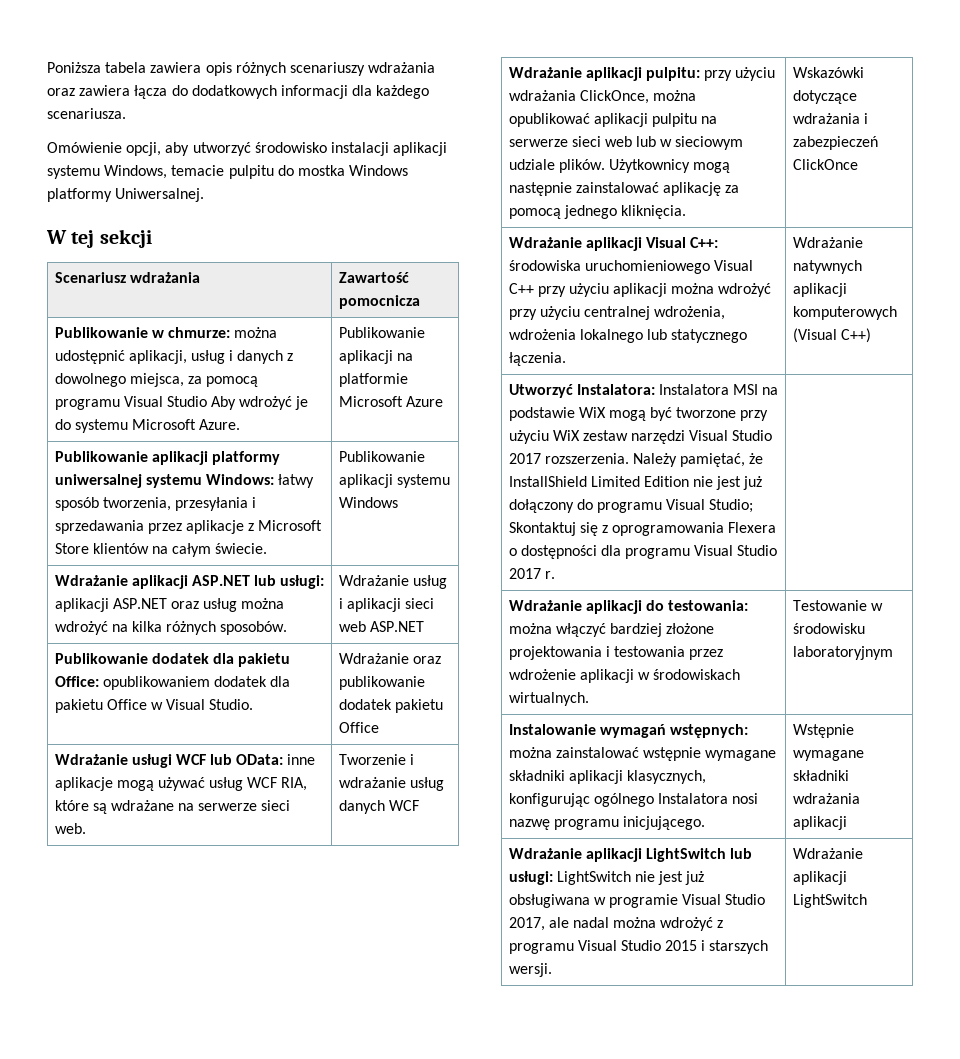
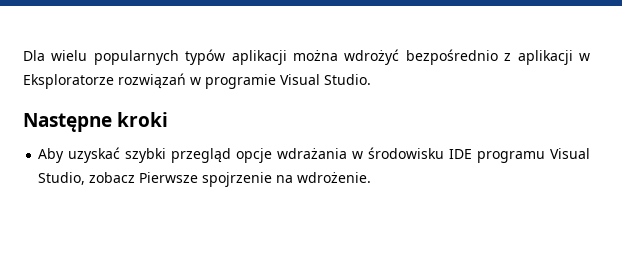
- Poniższa tabela zawiera opis różnych scenariuszy wdrażania oraz zawiera łącza do dodatkowych informacji dla każdego scenariusza.
- Omówienie opcji, aby utworzyć środowisko instalacji aplikacji systemu Windows, temacie pulpitu do mostka Windows platformy Uniwersalnej.
- W tej sekcji
- Scenariusz wdrażania | Zawartość pomocnicza
- Publikowanie w chmurze: można udostępnić aplikacji, usług i danych z dowolnego miejsca, za pomocą programu Visual Studio Aby wdrożyć je do systemu Microsoft Azure. | Publikowanie aplikacji na platformie Microsoft Azure
- Publikowanie aplikacji platformy uniwersalnej systemu Windows: łatwy sposób tworzenia, przesyłania i sprzedawania przez aplikacje z Microsoft Store klientów na całym świecie. | Publikowanie aplikacji systemu Windows
- Wdrażanie aplikacji ASP.NET lub usługi: aplikacji ASP.NET oraz usług można wdrożyć na kilka różnych sposobów. | Wdrażanie usług i aplikacji sieci web ASP.NET
- Publikowanie dodatek dla pakietu Office: opublikowaniem dodatek dla pakietu Office w Visual Studio. | Wdrażanie oraz publikowanie dodatek pakietu Office
- Wdrażanie usługi WCF lub OData: inne aplikacje mogą używać usług WCF RIA, które są wdrażane na serwerze sieci web. | Tworzenie i wdrażanie usług danych WCF
- Wdrażanie aplikacji pulpitu: przy użyciu wdrażania ClickOnce, można opublikować aplikacji pulpitu na serwerze sieci web lub w sieciowym udziale plików. Użytkownicy mogą następnie zainstalować aplikację za pomocą jednego kliknięcia. | Wskazówki dotyczące wdrażania i zabezpieczeń ClickOnce
- Wdrażanie aplikacji Visual C++: środowiska uruchomieniowego Visual C++ przy użyciu aplikacji można wdrożyć przy użyciu centralnej wdrożenia, wdrożenia lokalnego lub statycznego łączenia. | Wdrażanie natywnych aplikacji komputerowych (Visual C++)
- Utworzyć Instalatora: Instalatora MSI na podstawie WiX mogą być tworzone przy użyciu WiX zestaw narzędzi Visual Studio 2017 rozszerzenia. Należy pamiętać, że InstallShield Limited Edition nie jest już dołączony do programu Visual Studio; Skontaktuj się z oprogramowania Flexera o dostępności dla programu Visual Studio 2017 r. |
- Wdrażanie aplikacji do testowania: można włączyć bardziej złożone projektowania i testowania przez wdrożenie aplikacji w środowiskach wirtualnych. | Testowanie w środowisku laboratoryjnym
- Instalowanie wymagań wstępnych: można zainstalować wstępnie wymagane składniki aplikacji klasycznych, konfigurując ogólnego Instalatora nosi nazwę programu inicjującego. | Wstępnie wymagane składniki wdrażania aplikacji
- Wdrażanie aplikacji LightSwitch lub usługi: LightSwitch nie jest już obsługiwana w programie Visual Studio 2017, ale nadal można wdrożyć z programu Visual Studio 2015 i starszych wersji. | Wdrażanie aplikacji LightSwitch
+ Dla wielu popularnych typów aplikacji można wdrożyć bezpośrednio z aplikacji w Eksploratorze rozwiązań w programie Visual Studio.
+ Następne kroki
+ Aby uzyskać szybki przegląd opcje wdrażania w środowisku IDE programu Visual Studio, zobacz Pierwsze spojrzenie na wdrożenie.

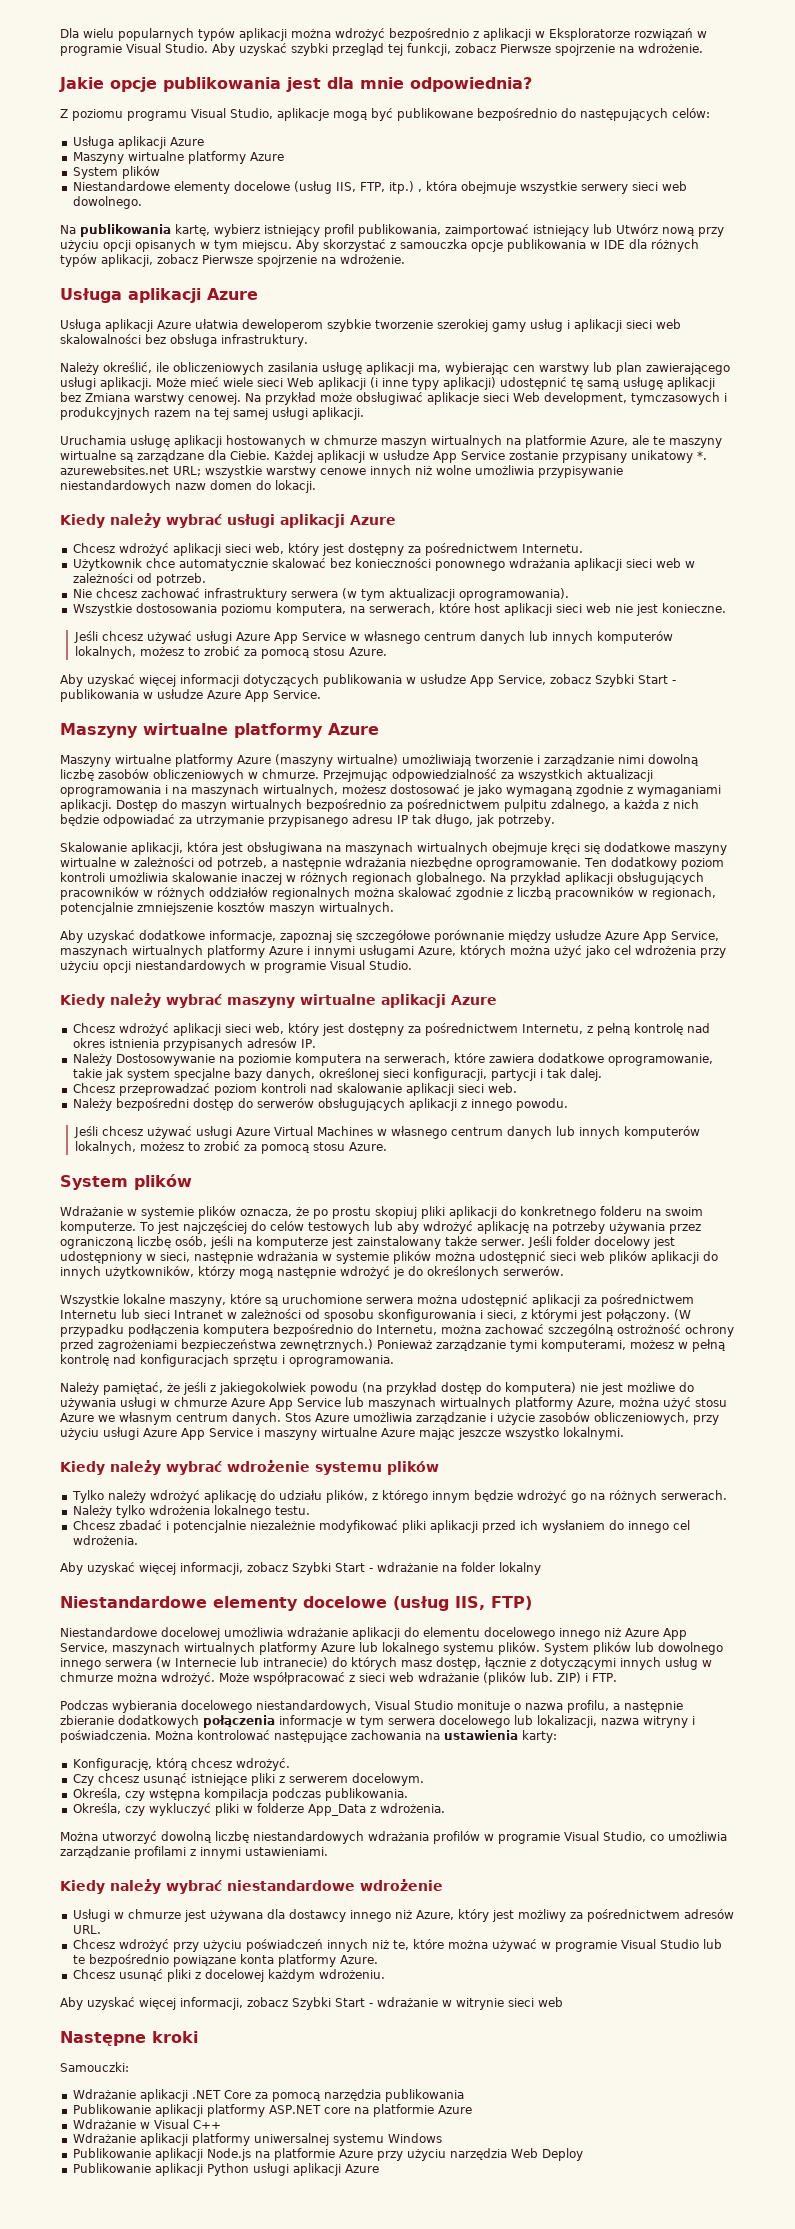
- Dla wielu popularnych typów aplikacji można wdrożyć bezpośrednio z aplikacji w Eksploratorze rozwiązań w programie Visual Studio.
+ Dla wielu popularnych typów aplikacji można wdrożyć bezpośrednio z aplikacji w Eksploratorze rozwiązań w programie Visual Studio. Aby uzyskać szybki przegląd tej funkcji, zobacz Pierwsze spojrzenie na wdrożenie.
+ Jakie opcje publikowania jest dla mnie odpowiednia?
+ Z poziomu programu Visual Studio, aplikacje mogą być publikowane bezpośrednio do następujących celów:
+ Usługa aplikacji Azure
+ Maszyny wirtualne platformy Azure
+ System plików
+ Niestandardowe elementy docelowe (usług IIS, FTP, itp.) , która obejmuje wszystkie serwery sieci web dowolnego.
+ Na publikowania kartę, wybierz istniejący profil publikowania, zaimportować istniejący lub Utwórz nową przy użyciu opcji opisanych w tym miejscu. Aby skorzystać z samouczka opcje publikowania w IDE dla różnych typów aplikacji, zobacz Pierwsze spojrzenie na wdrożenie.
+ Usługa aplikacji Azure
+ Usługa aplikacji Azure ułatwia deweloperom szybkie tworzenie szerokiej gamy usług i aplikacji sieci web skalowalności bez obsługa infrastruktury.
+ Należy określić, ile obliczeniowych zasilania usługę aplikacji ma, wybierając cen warstwy lub plan zawierającego usługi aplikacji. Może mieć wiele sieci Web aplikacji (i inne typy aplikacji) udostępnić tę samą usługę aplikacji bez Zmiana warstwy cenowej. Na przykład może obsługiwać aplikacje sieci Web development, tymczasowych i produkcyjnych razem na tej samej usługi aplikacji.
+ Uruchamia usługę aplikacji hostowanych w chmurze maszyn wirtualnych na platformie Azure, ale te maszyny wirtualne są zarządzane dla Ciebie. Każdej aplikacji w usłudze App Service zostanie przypisany unikatowy *. azurewebsites.net URL; wszystkie warstwy cenowe innych niż wolne umożliwia przypisywanie niestandardowych nazw domen do lokacji.
+ Kiedy należy wybrać usługi aplikacji Azure
+ Chcesz wdrożyć aplikacji sieci web, który jest dostępny za pośrednictwem Internetu.
+ Użytkownik chce automatycznie skalować bez konieczności ponownego wdrażania aplikacji sieci web w zależności od potrzeb.
+ Nie chcesz zachować infrastruktury serwera (w tym aktualizacji oprogramowania).
+ Wszystkie dostosowania poziomu komputera, na serwerach, które host aplikacji sieci web nie jest konieczne.
+ Jeśli chcesz używać usługi Azure App Service w własnego centrum danych lub innych komputerów lokalnych, możesz to zrobić za pomocą stosu Azure.
+ Aby uzyskać więcej informacji dotyczących publikowania w usłudze App Service, zobacz Szybki Start - publikowania w usłudze Azure App Service.
+ Maszyny wirtualne platformy Azure
+ Maszyny wirtualne platformy Azure (maszyny wirtualne) umożliwiają tworzenie i zarządzanie nimi dowolną liczbę zasobów obliczeniowych w chmurze. Przejmując odpowiedzialność za wszystkich aktualizacji oprogramowania i na maszynach wirtualnych, możesz dostosować je jako wymaganą zgodnie z wymaganiami aplikacji. Dostęp do maszyn wirtualnych bezpośrednio za pośrednictwem pulpitu zdalnego, a każda z nich będzie odpowiadać za utrzymanie przypisanego adresu IP tak długo, jak potrzeby.
+ Skalowanie aplikacji, która jest obsługiwana na maszynach wirtualnych obejmuje kręci się dodatkowe maszyny wirtualne w zależności od potrzeb, a następnie wdrażania niezbędne oprogramowanie. Ten dodatkowy poziom kontroli umożliwia skalowanie inaczej w różnych regionach globalnego. Na przykład aplikacji obsługujących pracowników w różnych oddziałów regionalnych można skalować zgodnie z liczbą pracowników w regionach, potencjalnie zmniejszenie kosztów maszyn wirtualnych.
+ Aby uzyskać dodatkowe informacje, zapoznaj się szczegółowe porównanie między usłudze Azure App Service, maszynach wirtualnych platformy Azure i innymi usługami Azure, których można użyć jako cel wdrożenia przy użyciu opcji niestandardowych w programie Visual Studio.
+ Kiedy należy wybrać maszyny wirtualne aplikacji Azure
+ Chcesz wdrożyć aplikacji sieci web, który jest dostępny za pośrednictwem Internetu, z pełną kontrolę nad okres istnienia przypisanych adresów IP.
+ Należy Dostosowywanie na poziomie komputera na serwerach, które zawiera dodatkowe oprogramowanie, takie jak system specjalne bazy danych, określonej sieci konfiguracji, partycji i tak dalej.
+ Chcesz przeprowadzać poziom kontroli nad skalowanie aplikacji sieci web.
+ Należy bezpośredni dostęp do serwerów obsługujących aplikacji z innego powodu.
+ Jeśli chcesz używać usługi Azure Virtual Machines w własnego centrum danych lub innych komputerów lokalnych, możesz to zrobić za pomocą stosu Azure.
+ System plików
+ Wdrażanie w systemie plików oznacza, że po prostu skopiuj pliki aplikacji do konkretnego folderu na swoim komputerze. To jest najczęściej do celów testowych lub aby wdrożyć aplikację na potrzeby używania przez ograniczoną liczbę osób, jeśli na komputerze jest zainstalowany także serwer. Jeśli folder docelowy jest udostępniony w sieci, następnie wdrażania w systemie plików można udostępnić sieci web plików aplikacji do innych użytkowników, którzy mogą następnie wdrożyć je do określonych serwerów.
+ Wszystkie lokalne maszyny, które są uruchomione serwera można udostępnić aplikacji za pośrednictwem Internetu lub sieci Intranet w zależności od sposobu skonfigurowania i sieci, z którymi jest połączony. (W przypadku podłączenia komputera bezpośrednio do Internetu, można zachować szczególną ostrożność ochrony przed zagrożeniami bezpieczeństwa zewnętrznych.) Ponieważ zarządzanie tymi komputerami, możesz w pełną kontrolę nad konfiguracjach sprzętu i oprogramowania.
+ Należy pamiętać, że jeśli z jakiegokolwiek powodu (na przykład dostęp do komputera) nie jest możliwe do używania usługi w chmurze Azure App Service lub maszynach wirtualnych platformy Azure, można użyć stosu Azure we własnym centrum danych. Stos Azure umożliwia zarządzanie i użycie zasobów obliczeniowych, przy użyciu usługi Azure App Service i maszyny wirtualne Azure mając jeszcze wszystko lokalnymi.
+ Kiedy należy wybrać wdrożenie systemu plików
+ Tylko należy wdrożyć aplikację do udziału plików, z którego innym będzie wdrożyć go na różnych serwerach.
+ Należy tylko wdrożenia lokalnego testu.
+ Chcesz zbadać i potencjalnie niezależnie modyfikować pliki aplikacji przed ich wysłaniem do innego cel wdrożenia.
+ Aby uzyskać więcej informacji, zobacz Szybki Start - wdrażanie na folder lokalny
+ Niestandardowe elementy docelowe (usług IIS, FTP)
+ Niestandardowe docelowej umożliwia wdrażanie aplikacji do elementu docelowego innego niż Azure App Service, maszynach wirtualnych platformy Azure lub lokalnego systemu plików. System plików lub dowolnego innego serwera (w Internecie lub intranecie) do których masz dostęp, łącznie z dotyczącymi innych usług w chmurze można wdrożyć. Może współpracować z sieci web wdrażanie (plików lub. ZIP) i FTP.
+ Podczas wybierania docelowego niestandardowych, Visual Studio monituje o nazwa profilu, a następnie zbieranie dodatkowych połączenia informacje w tym serwera docelowego lub lokalizacji, nazwa witryny i poświadczenia. Można kontrolować następujące zachowania na ustawienia karty:
+ Konfigurację, którą chcesz wdrożyć.
+ Czy chcesz usunąć istniejące pliki z serwerem docelowym.
+ Określa, czy wstępna kompilacja podczas publikowania.
+ Określa, czy wykluczyć pliki w folderze App_Data z wdrożenia.
+ Można utworzyć dowolną liczbę niestandardowych wdrażania profilów w programie Visual Studio, co umożliwia zarządzanie profilami z innymi ustawieniami.
+ Kiedy należy wybrać niestandardowe wdrożenie
+ Usługi w chmurze jest używana dla dostawcy innego niż Azure, który jest możliwy za pośrednictwem adresów URL.
+ Chcesz wdrożyć przy użyciu poświadczeń innych niż te, które można używać w programie Visual Studio lub te bezpośrednio powiązane konta platformy Azure.
+ Chcesz usunąć pliki z docelowej każdym wdrożeniu.
+ Aby uzyskać więcej informacji, zobacz Szybki Start - wdrażanie w witrynie sieci web
  Następne kroki
- Aby uzyskać szybki przegląd opcje wdrażania w środowisku IDE programu Visual Studio, zobacz Pierwsze spojrzenie na wdrożenie.
+ Samouczki:
+ Wdrażanie aplikacji .NET Core za pomocą narzędzia publikowania
+ Publikowanie aplikacji platformy ASP.NET core na platformie Azure
+ Wdrażanie w Visual C++
+ Wdrażanie aplikacji platformy uniwersalnej systemu Windows
+ Publikowanie aplikacji Node.js na platformie Azure przy użyciu narzędzia Web Deploy
+ Publikowanie aplikacji Python usługi aplikacji Azure

